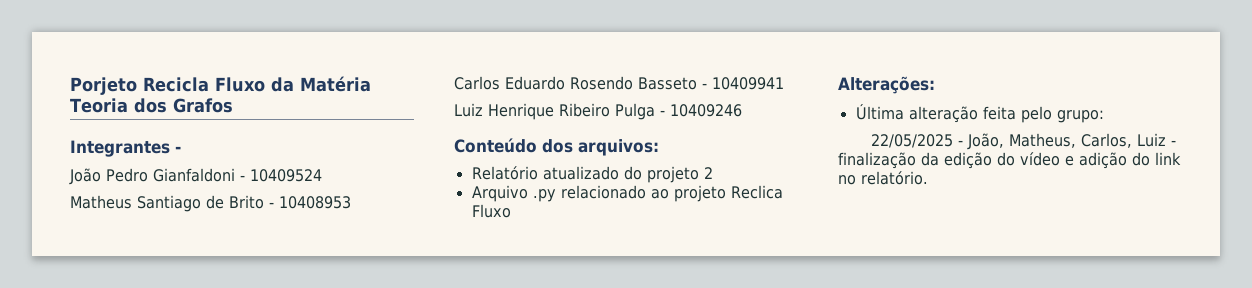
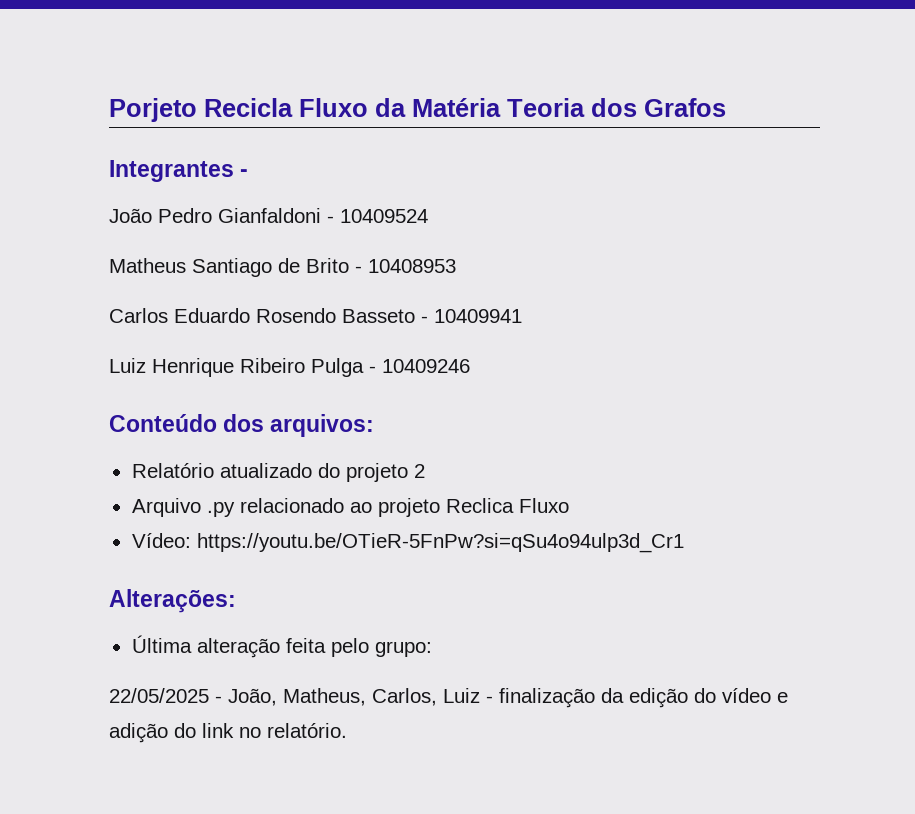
+ Vídeo: https://youtu.be/OTieR-5FnPw?si=qSu4o94ulp3d_Cr1

